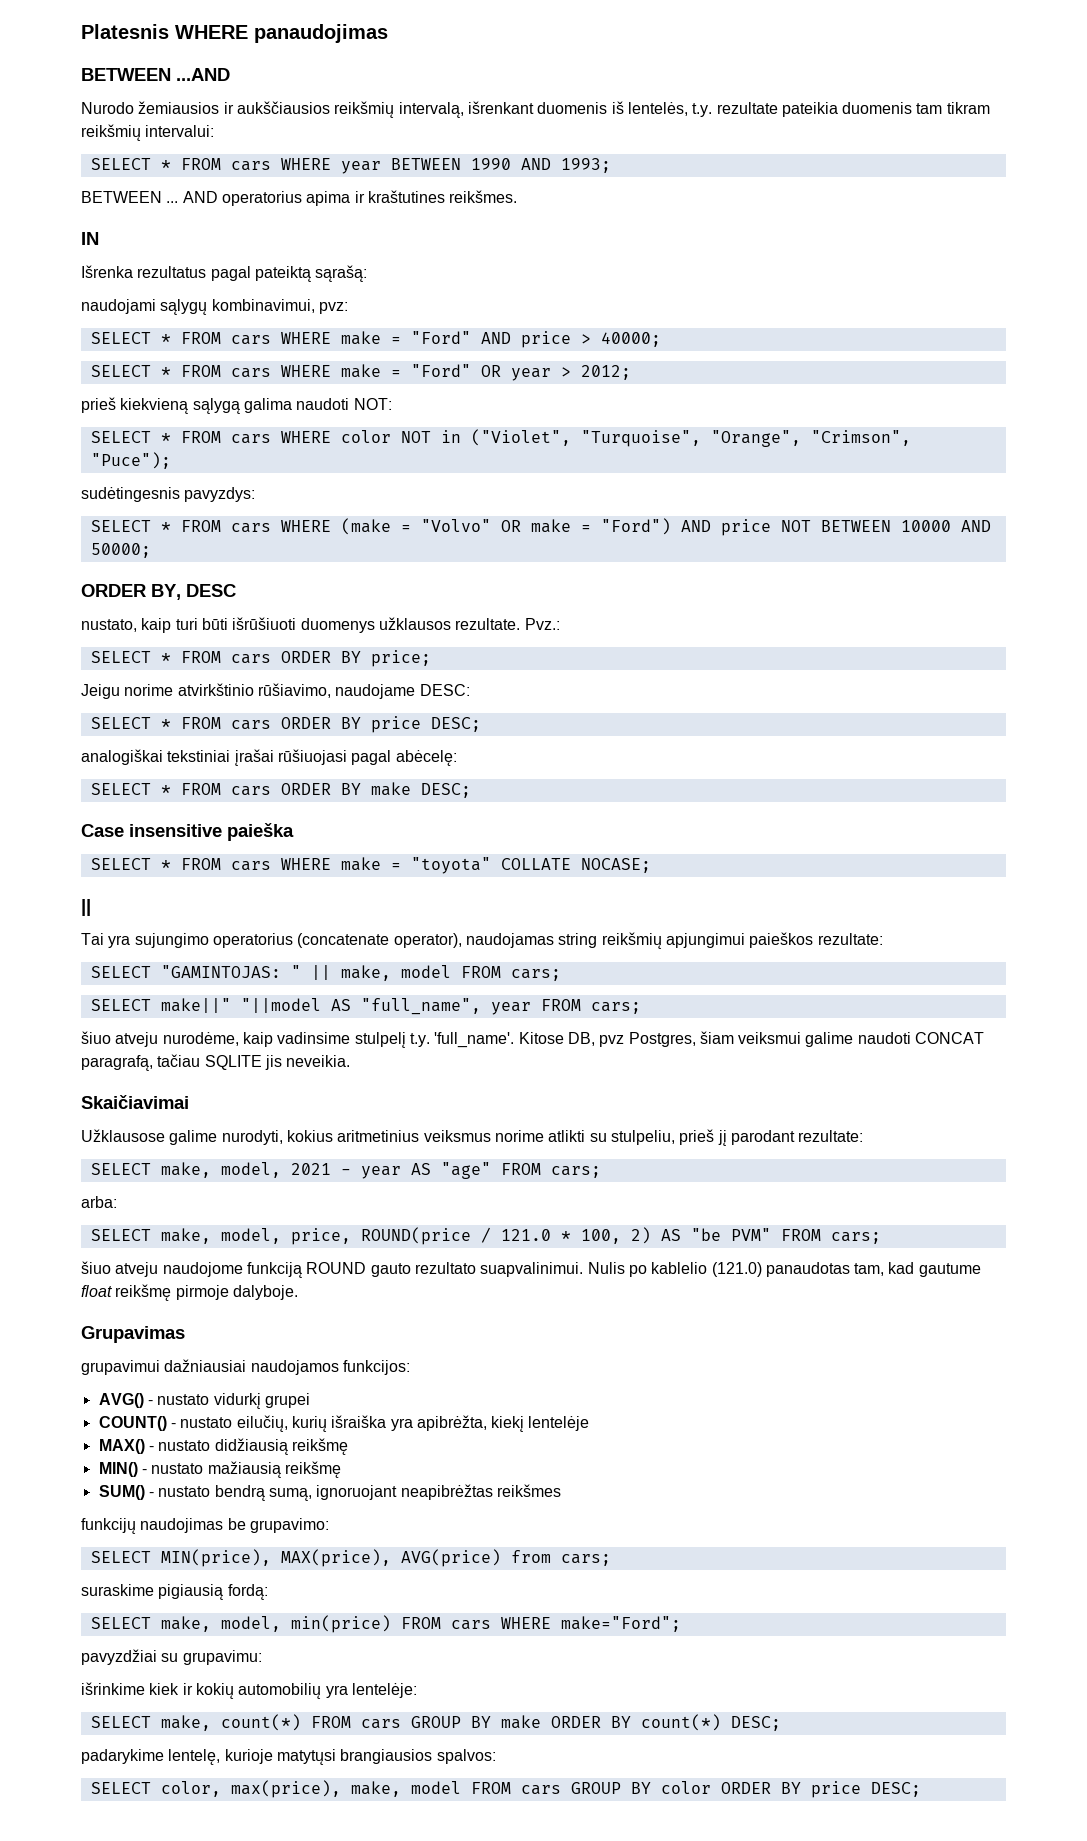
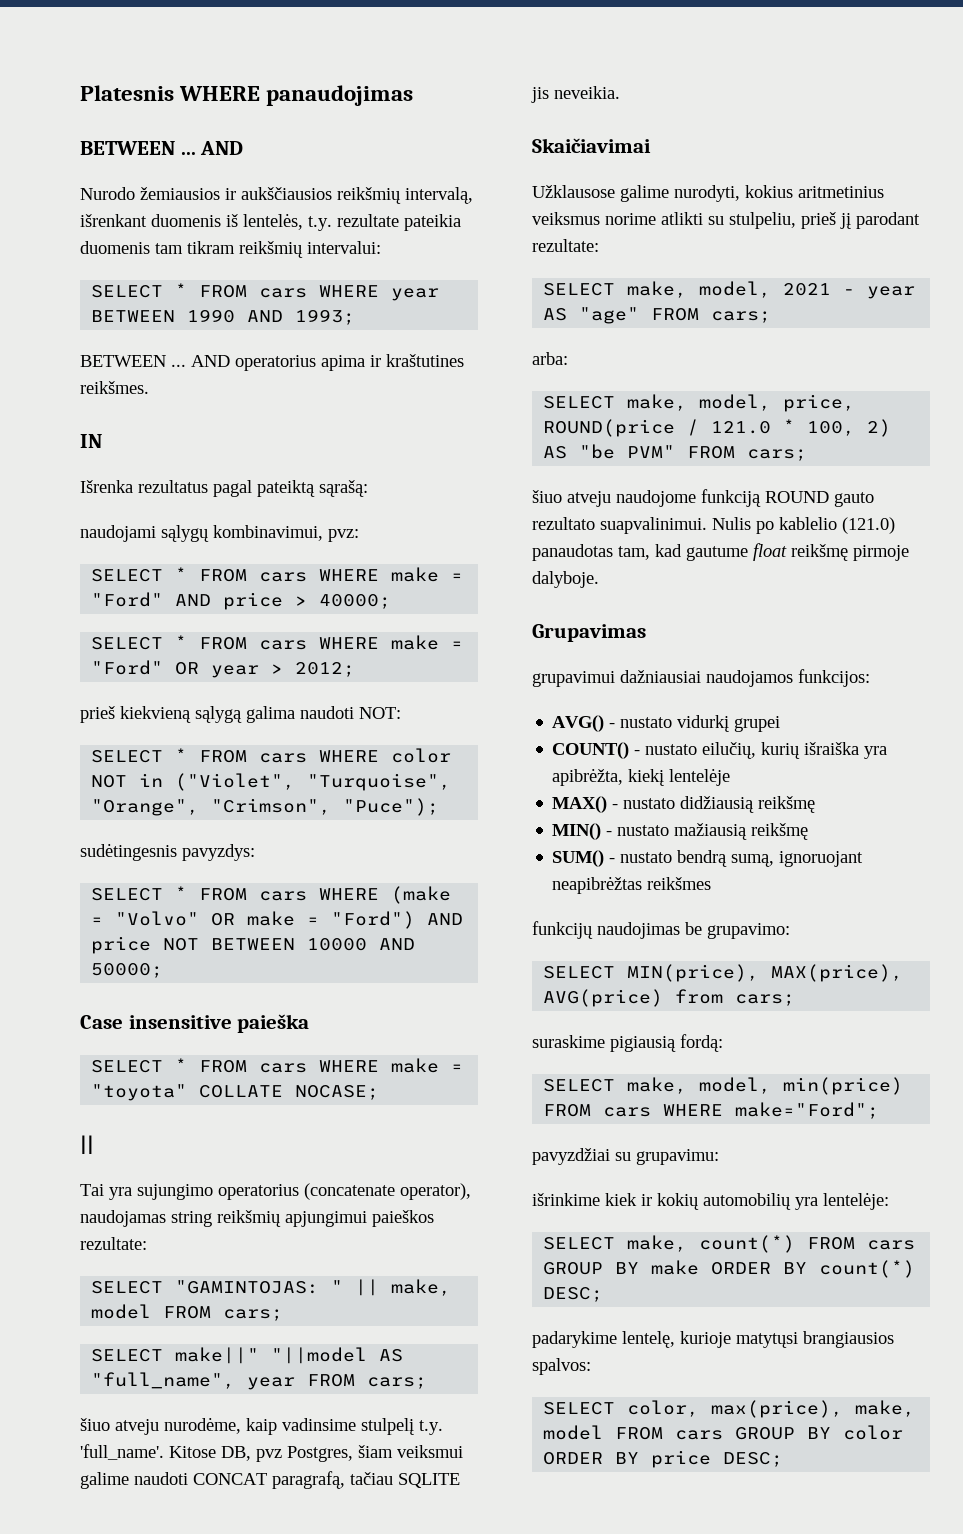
  Platesnis WHERE panaudojimas
- BETWEEN ...AND
+ BETWEEN ... AND
- ORDER BY, DESC
- nustato, kaip turi būti išrūšiuoti duomenys užklausos rezultate. Pvz.:
- SELECT * FROM cars ORDER BY price;
- Jeigu norime atvirkštinio rūšiavimo, naudojame DESC:
- SELECT * FROM cars ORDER BY price DESC;
- analogiškai tekstiniai įrašai rūšiuojasi pagal abėcelę:
- SELECT * FROM cars ORDER BY make DESC;

